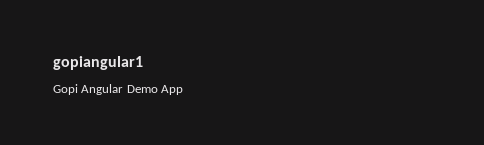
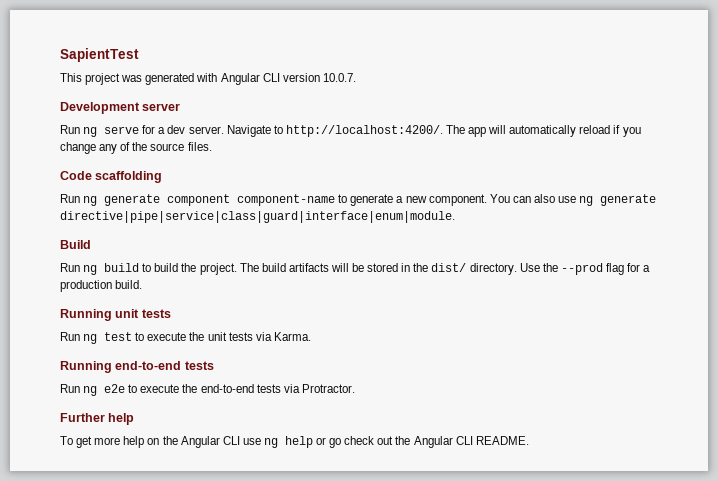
- gopiangular1
- Gopi Angular Demo App
+ SapientTest
+ This project was generated with Angular CLI version 10.0.7.
+ Development server
+ Run ng serve for a dev server. Navigate to http://localhost:4200/. The app will automatically reload if you change any of the source files.
+ Code scaffolding
+ Run ng generate component component-name to generate a new component. You can also use ng generate directive|pipe|service|class|guard|interface|enum|module.
+ Build
+ Run ng build to build the project. The build artifacts will be stored in the dist/ directory. Use the --prod flag for a production build.
+ Running unit tests
+ Run ng test to execute the unit tests via Karma.
+ Running end-to-end tests
+ Run ng e2e to execute the end-to-end tests via Protractor.
+ Further help
+ To get more help on the Angular CLI use ng help or go check out the Angular CLI README.

